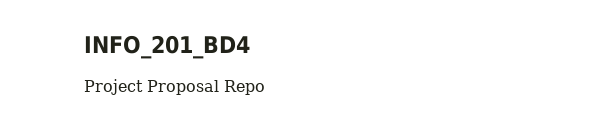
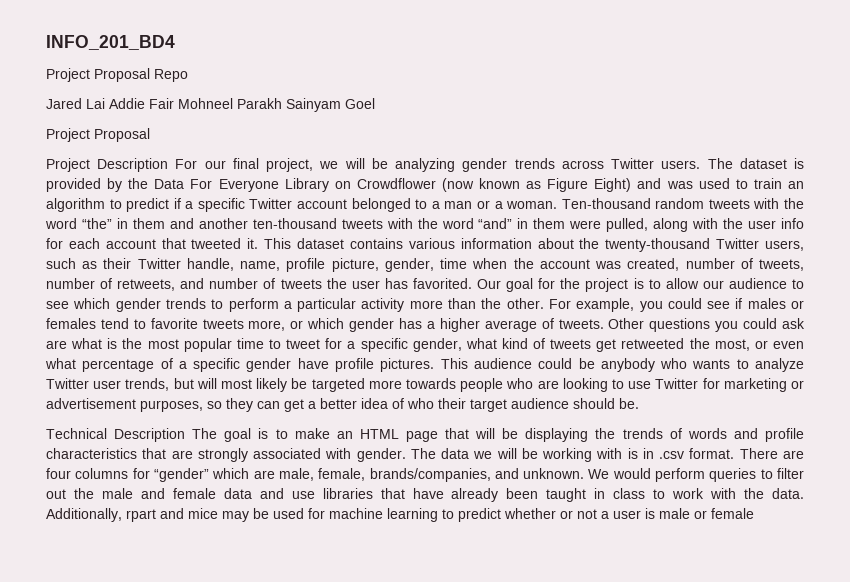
+ Jared Lai Addie Fair Mohneel Parakh Sainyam Goel
+ Project Proposal
+ Project Description For our final project, we will be analyzing gender trends across Twitter users. The dataset is provided by the Data For Everyone Library on Crowdflower (now known as Figure Eight) and was used to train an algorithm to predict if a specific Twitter account belonged to a man or a woman. Ten-thousand random tweets with the word “the” in them and another ten-thousand tweets with the word “and” in them were pulled, along with the user info for each account that tweeted it. This dataset contains various information about the twenty-thousand Twitter users, such as their Twitter handle, name, profile picture, gender, time when the account was created, number of tweets, number of retweets, and number of tweets the user has favorited. Our goal for the project is to allow our audience to see which gender trends to perform a particular activity more than the other. For example, you could see if males or females tend to favorite tweets more, or which gender has a higher average of tweets. Other questions you could ask are what is the most popular time to tweet for a specific gender, what kind of tweets get retweeted the most, or even what percentage of a specific gender have profile pictures. This audience could be anybody who wants to analyze Twitter user trends, but will most likely be targeted more towards people who are looking to use Twitter for marketing or advertisement purposes, so they can get a better idea of who their target audience should be.
+ Technical Description The goal is to make an HTML page that will be displaying the trends of words and profile characteristics that are strongly associated with gender. The data we will be working with is in .csv format. There are four columns for “gender” which are male, female, brands/companies, and unknown. We would perform queries to filter out the male and female data and use libraries that have already been taught in class to work with the data. Additionally, rpart and mice may be used for machine learning to predict whether or not a user is male or female

